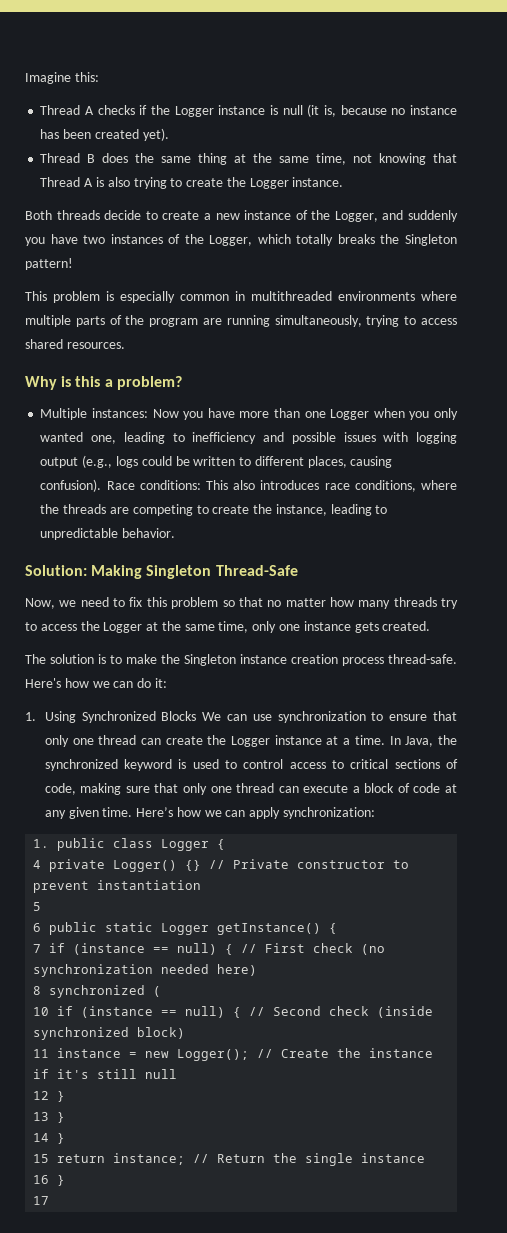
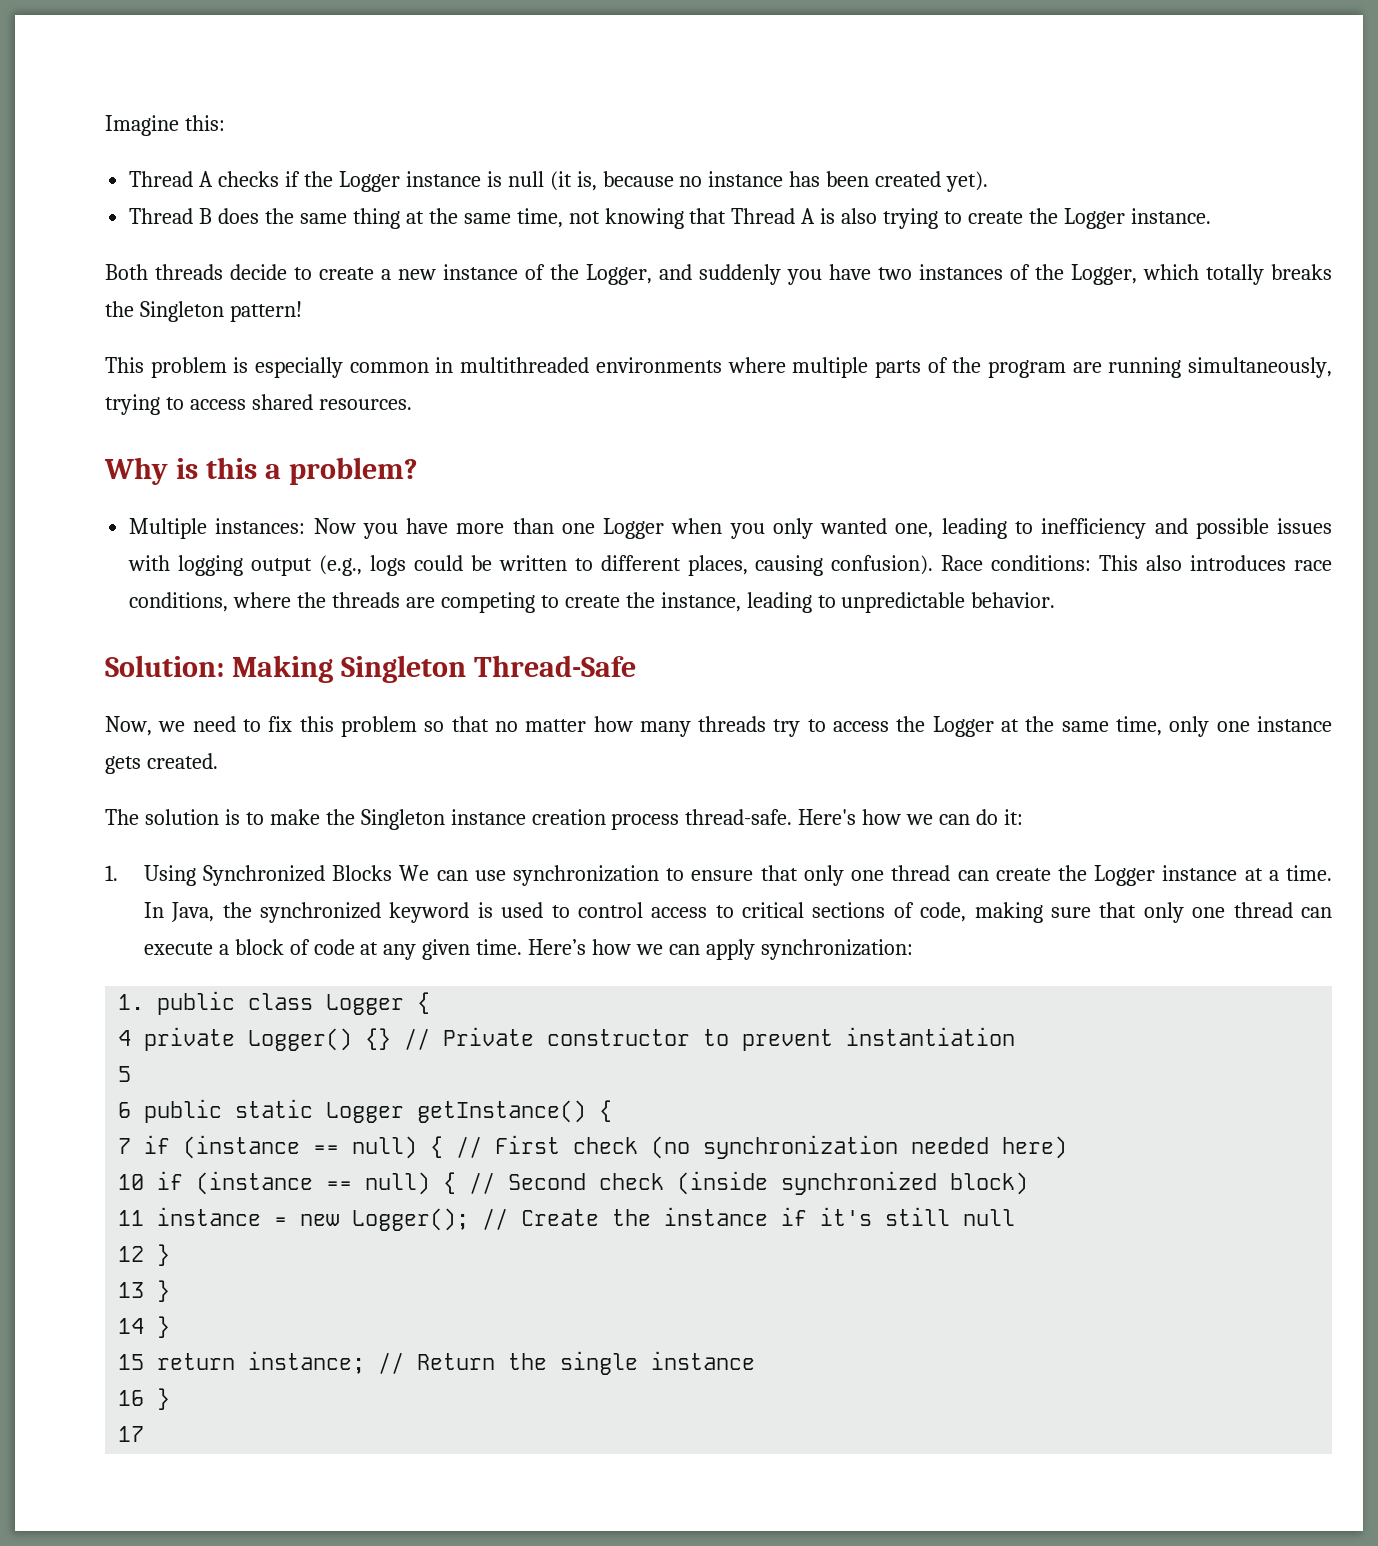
- 8 synchronized (

